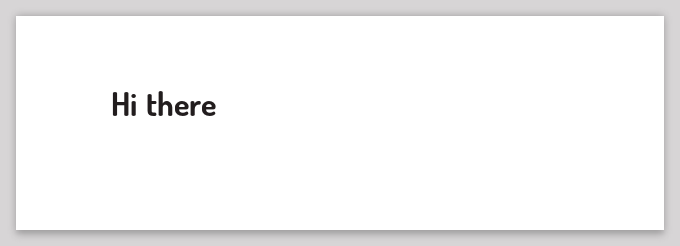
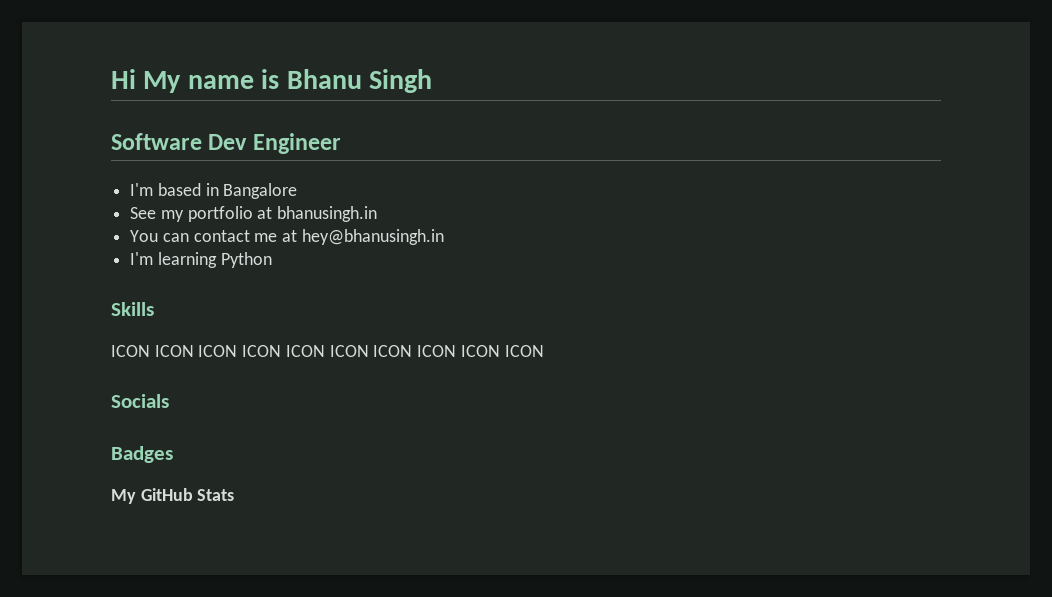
- Hi there
+ Hi My name is Bhanu Singh
+ Software Dev Engineer
+ I'm based in Bangalore
+ See my portfolio at bhanusingh.in
+ You can contact me at hey@bhanusingh.in
+ I'm learning Python
+ Skills
+ ICON ICON ICON ICON ICON ICON ICON ICON ICON ICON
+ Socials
+ Badges
+ My GitHub Stats

